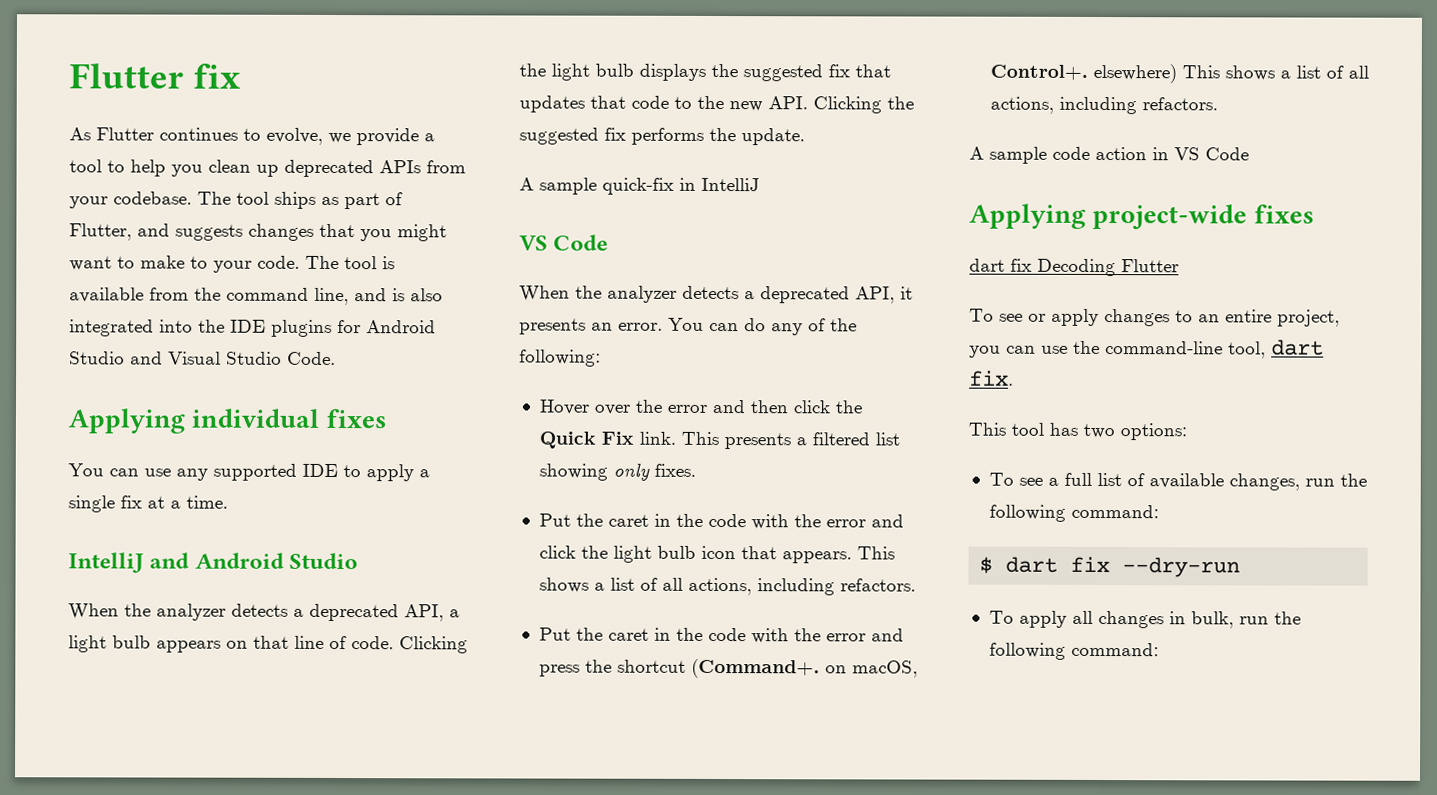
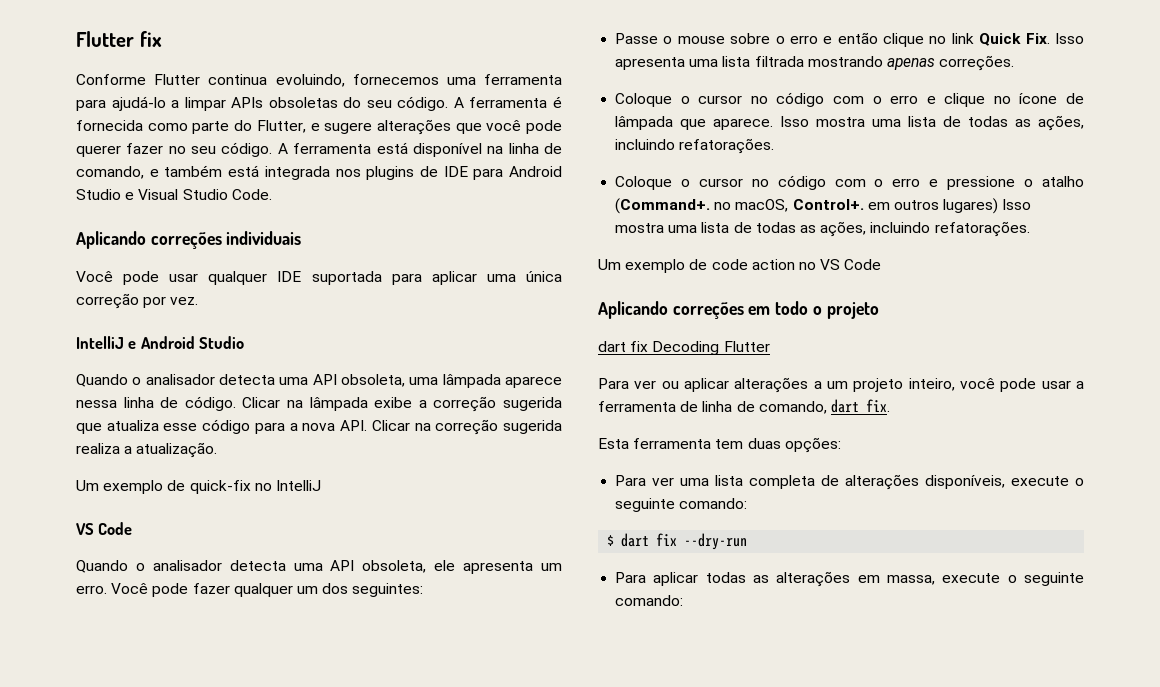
- As Flutter continues to evolve, we provide a tool to help you clean up deprecated APIs from your codebase. The tool ships as part of Flutter, and suggests changes that you might want to make to your code. The tool is available from the command line, and is also integrated into the IDE plugins for Android Studio and Visual Studio Code.
+ Conforme Flutter continua evoluindo, fornecemos uma ferramenta para ajudá-lo a limpar APIs obsoletas do seu código. A ferramenta é fornecida como parte do Flutter, e sugere alterações que você pode querer fazer no seu código. A ferramenta está disponível na linha de comando, e também está integrada nos plugins de IDE para Android Studio e Visual Studio Code.
- Applying individual fixes
- You can use any supported IDE to apply a single fix at a time.
- IntelliJ and Android Studio
+ Aplicando correções individuais
+ Você pode usar qualquer IDE suportada para aplicar uma única correção por vez.
+ IntelliJ e Android Studio
- When the analyzer detects a deprecated API, a light bulb appears on that line of code. Clicking the light bulb displays the suggested fix that updates that code to the new API. Clicking the suggested fix performs the update.
- A sample quick-fix in IntelliJ
+ Quando o analisador detecta uma API obsoleta, uma lâmpada aparece nessa linha de código. Clicar na lâmpada exibe a correção sugerida que atualiza esse código para a nova API. Clicar na correção sugerida realiza a atualização.
+ Um exemplo de quick-fix no IntelliJ
  VS Code
- When the analyzer detects a deprecated API, it presents an error. You can do any of the following:
- Hover over the error and then click the Quick Fix link. This presents a filtered list showing only fixes.
- Put the caret in the code with the error and click the light bulb icon that appears. This shows a list of all actions, including refactors.
- Put the caret in the code with the error and press the shortcut (Command+. on macOS, Control+. elsewhere) This shows a list of all actions, including refactors.
- A sample code action in VS Code
- Applying project-wide fixes
+ Quando o analisador detecta uma API obsoleta, ele apresenta um erro. Você pode fazer qualquer um dos seguintes:
+ Passe o mouse sobre o erro e então clique no link Quick Fix. Isso apresenta uma lista filtrada mostrando apenas correções.
+ Coloque o cursor no código com o erro e clique no ícone de lâmpada que aparece. Isso mostra uma lista de todas as ações, incluindo refatorações.
+ Coloque o cursor no código com o erro e pressione o atalho (Command+. no macOS, Control+. em outros lugares) Isso mostra uma lista de todas as ações, incluindo refatorações.
+ Um exemplo de code action no VS Code
+ Aplicando correções em todo o projeto
  dart fix Decoding Flutter
- To see or apply changes to an entire project, you can use the command-line tool, dart fix.
- This tool has two options:
- To see a full list of available changes, run the following command:
+ Para ver ou aplicar alterações a um projeto inteiro, você pode usar a ferramenta de linha de comando, dart fix.
+ Esta ferramenta tem duas opções:
+ Para ver uma lista completa de alterações disponíveis, execute o seguinte comando:
  $ dart fix --dry-run
- To apply all changes in bulk, run the following command:
+ Para aplicar todas as alterações em massa, execute o seguinte comando:

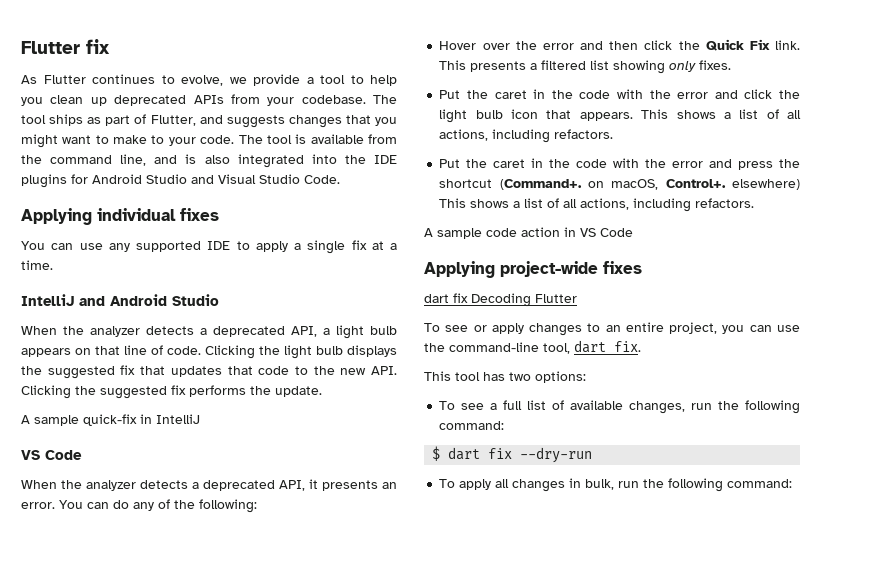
- Conforme Flutter continua evoluindo, fornecemos uma ferramenta para ajudá-lo a limpar APIs obsoletas do seu código. A ferramenta é fornecida como parte do Flutter, e sugere alterações que você pode querer fazer no seu código. A ferramenta está disponível na linha de comando, e também está integrada nos plugins de IDE para Android Studio e Visual Studio Code.
+ As Flutter continues to evolve, we provide a tool to help you clean up deprecated APIs from your codebase. The tool ships as part of Flutter, and suggests changes that you might want to make to your code. The tool is available from the command line, and is also integrated into the IDE plugins for Android Studio and Visual Studio Code.
- Aplicando correções individuais
- Você pode usar qualquer IDE suportada para aplicar uma única correção por vez.
- IntelliJ e Android Studio
+ Applying individual fixes
+ You can use any supported IDE to apply a single fix at a time.
+ IntelliJ and Android Studio
- Quando o analisador detecta uma API obsoleta, uma lâmpada aparece nessa linha de código. Clicar na lâmpada exibe a correção sugerida que atualiza esse código para a nova API. Clicar na correção sugerida realiza a atualização.
- Um exemplo de quick-fix no IntelliJ
+ When the analyzer detects a deprecated API, a light bulb appears on that line of code. Clicking the light bulb displays the suggested fix that updates that code to the new API. Clicking the suggested fix performs the update.
+ A sample quick-fix in IntelliJ
  VS Code
- Quando o analisador detecta uma API obsoleta, ele apresenta um erro. Você pode fazer qualquer um dos seguintes:
- Passe o mouse sobre o erro e então clique no link Quick Fix. Isso apresenta uma lista filtrada mostrando apenas correções.
- Coloque o cursor no código com o erro e clique no ícone de lâmpada que aparece. Isso mostra uma lista de todas as ações, incluindo refatorações.
- Coloque o cursor no código com o erro e pressione o atalho (Command+. no macOS, Control+. em outros lugares) Isso mostra uma lista de todas as ações, incluindo refatorações.
- Um exemplo de code action no VS Code
- Aplicando correções em todo o projeto
+ When the analyzer detects a deprecated API, it presents an error. You can do any of the following:
+ Hover over the error and then click the Quick Fix link. This presents a filtered list showing only fixes.
+ Put the caret in the code with the error and click the light bulb icon that appears. This shows a list of all actions, including refactors.
+ Put the caret in the code with the error and press the shortcut (Command+. on macOS, Control+. elsewhere) This shows a list of all actions, including refactors.
+ A sample code action in VS Code
+ Applying project-wide fixes
  dart fix Decoding Flutter
- Para ver ou aplicar alterações a um projeto inteiro, você pode usar a ferramenta de linha de comando, dart fix.
- Esta ferramenta tem duas opções:
- Para ver uma lista completa de alterações disponíveis, execute o seguinte comando:
+ To see or apply changes to an entire project, you can use the command-line tool, dart fix.
+ This tool has two options:
+ To see a full list of available changes, run the following command:
  $ dart fix --dry-run
- Para aplicar todas as alterações em massa, execute o seguinte comando:
+ To apply all changes in bulk, run the following command:

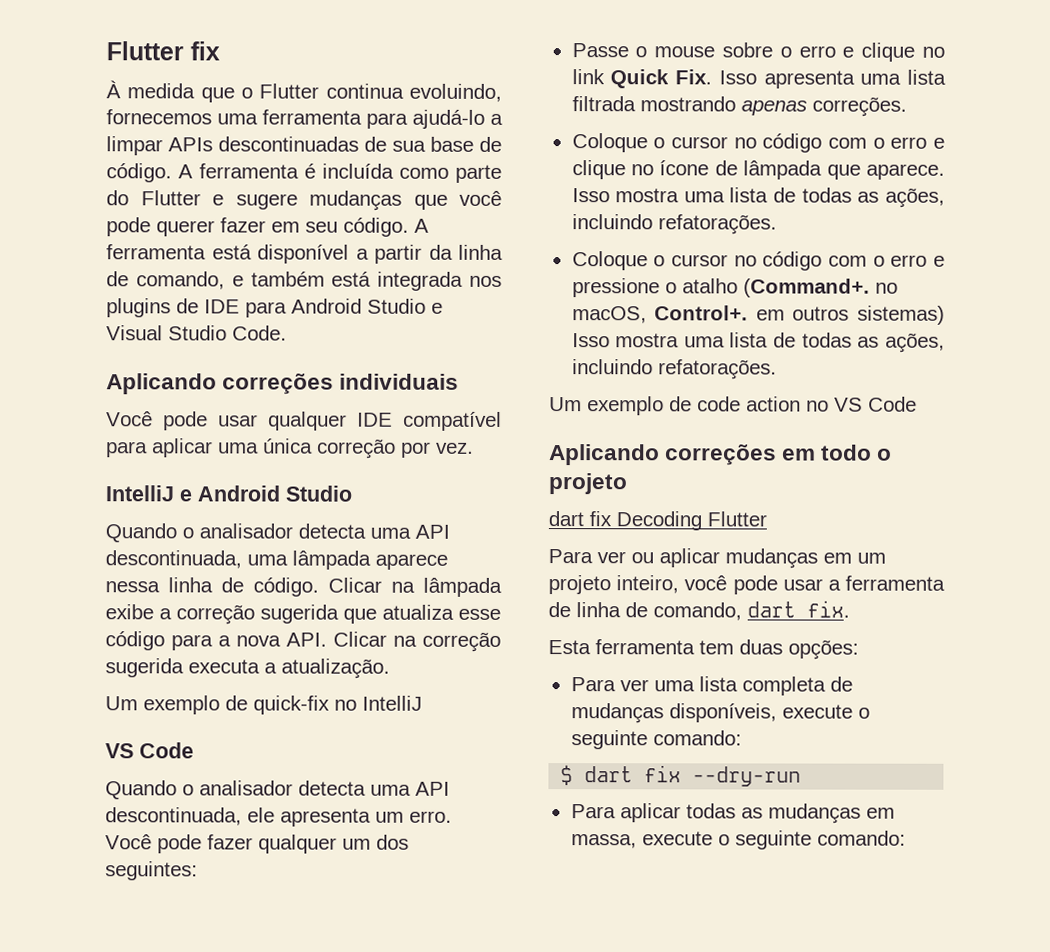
- As Flutter continues to evolve, we provide a tool to help you clean up deprecated APIs from your codebase. The tool ships as part of Flutter, and suggests changes that you might want to make to your code. The tool is available from the command line, and is also integrated into the IDE plugins for Android Studio and Visual Studio Code.
+ À medida que o Flutter continua evoluindo, fornecemos uma ferramenta para ajudá-lo a limpar APIs descontinuadas de sua base de código. A ferramenta é incluída como parte do Flutter e sugere mudanças que você pode querer fazer em seu código. A ferramenta está disponível a partir da linha de comando, e também está integrada nos plugins de IDE para Android Studio e Visual Studio Code.
- Applying individual fixes
- You can use any supported IDE to apply a single fix at a time.
- IntelliJ and Android Studio
+ Aplicando correções individuais
+ Você pode usar qualquer IDE compatível para aplicar uma única correção por vez.
+ IntelliJ e Android Studio
- When the analyzer detects a deprecated API, a light bulb appears on that line of code. Clicking the light bulb displays the suggested fix that updates that code to the new API. Clicking the suggested fix performs the update.
- A sample quick-fix in IntelliJ
+ Quando o analisador detecta uma API descontinuada, uma lâmpada aparece nessa linha de código. Clicar na lâmpada exibe a correção sugerida que atualiza esse código para a nova API. Clicar na correção sugerida executa a atualização.
+ Um exemplo de quick-fix no IntelliJ
  VS Code
- When the analyzer detects a deprecated API, it presents an error. You can do any of the following:
- Hover over the error and then click the Quick Fix link. This presents a filtered list showing only fixes.
- Put the caret in the code with the error and click the light bulb icon that appears. This shows a list of all actions, including refactors.
- Put the caret in the code with the error and press the shortcut (Command+. on macOS, Control+. elsewhere) This shows a list of all actions, including refactors.
- A sample code action in VS Code
- Applying project-wide fixes
+ Quando o analisador detecta uma API descontinuada, ele apresenta um erro. Você pode fazer qualquer um dos seguintes:
+ Passe o mouse sobre o erro e clique no link Quick Fix. Isso apresenta uma lista filtrada mostrando apenas correções.
+ Coloque o cursor no código com o erro e clique no ícone de lâmpada que aparece. Isso mostra uma lista de todas as ações, incluindo refatorações.
+ Coloque o cursor no código com o erro e pressione o atalho (Command+. no macOS, Control+. em outros sistemas) Isso mostra uma lista de todas as ações, incluindo refatorações.
+ Um exemplo de code action no VS Code
+ Aplicando correções em todo o projeto
  dart fix Decoding Flutter
- To see or apply changes to an entire project, you can use the command-line tool, dart fix.
- This tool has two options:
- To see a full list of available changes, run the following command:
+ Para ver ou aplicar mudanças em um projeto inteiro, você pode usar a ferramenta de linha de comando, dart fix.
+ Esta ferramenta tem duas opções:
+ Para ver uma lista completa de mudanças disponíveis, execute o seguinte comando:
  $ dart fix --dry-run
- To apply all changes in bulk, run the following command:
+ Para aplicar todas as mudanças em massa, execute o seguinte comando:

